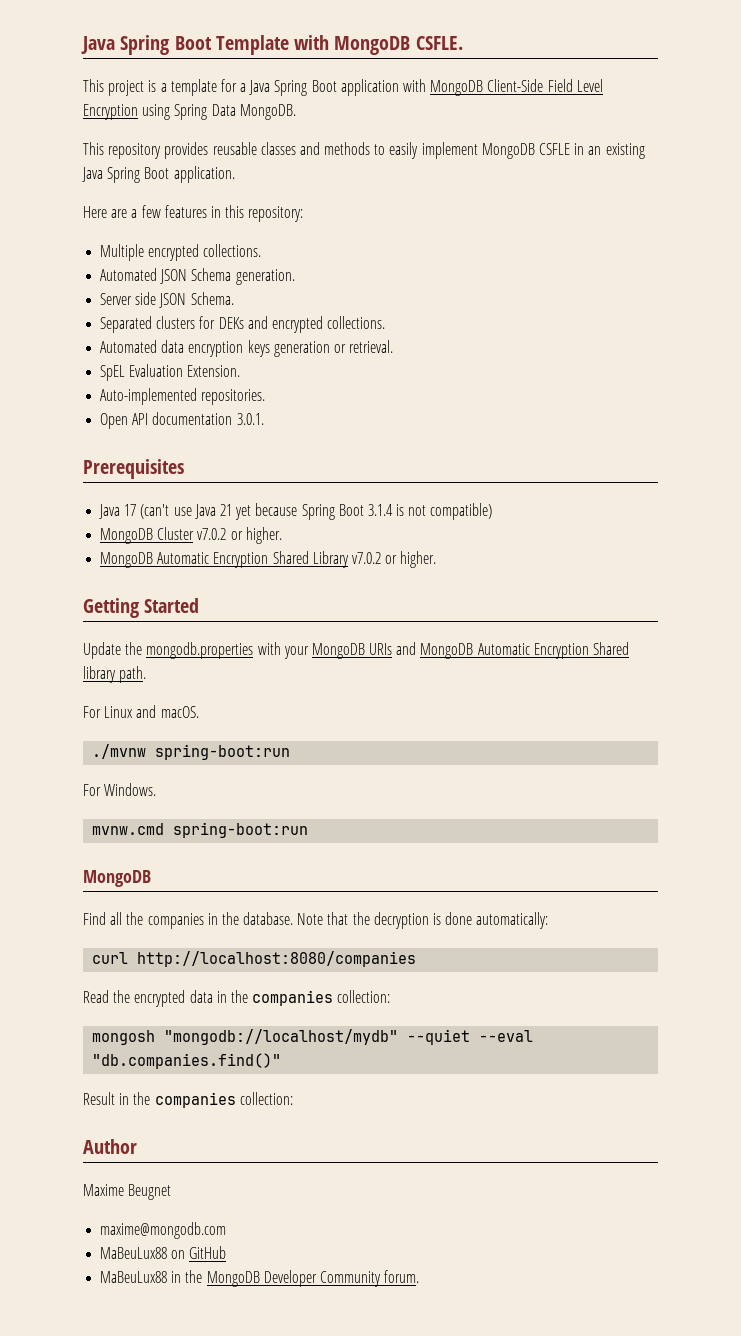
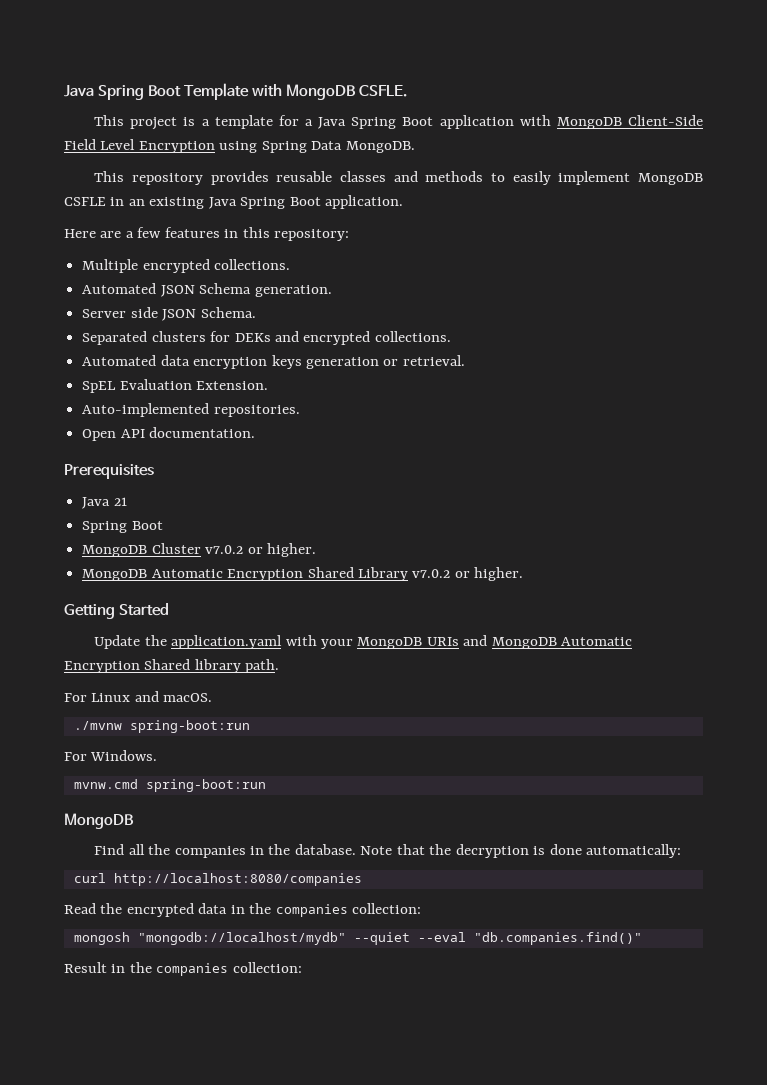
- Open API documentation 3.0.1.
+ Open API documentation.
- Java 17 (can't use Java 21 yet because Spring Boot 3.1.4 is not compatible)
+ Java 21
+ Spring Boot
- Update the mongodb.properties with your MongoDB URIs and MongoDB Automatic Encryption Shared library path.
+ Update the application.yaml with your MongoDB URIs and MongoDB Automatic Encryption Shared library path.
- Author
- Maxime Beugnet
- maxime@mongodb.com
- MaBeuLux88 on GitHub
- MaBeuLux88 in the MongoDB Developer Community forum.

